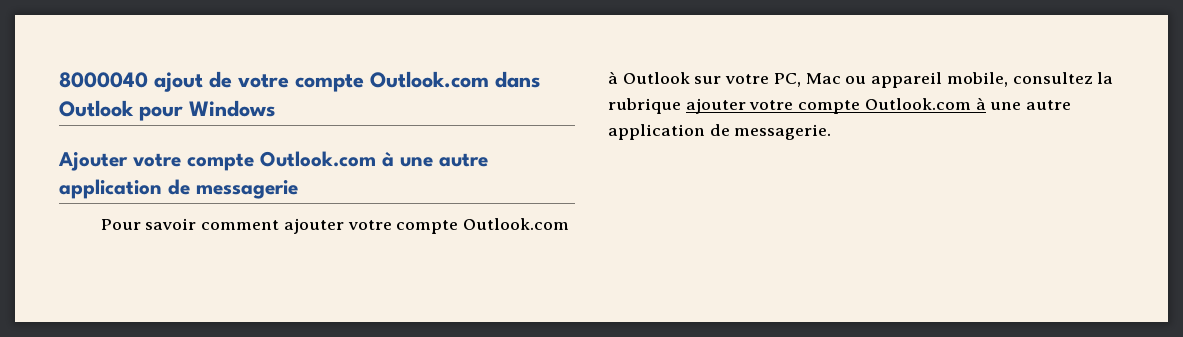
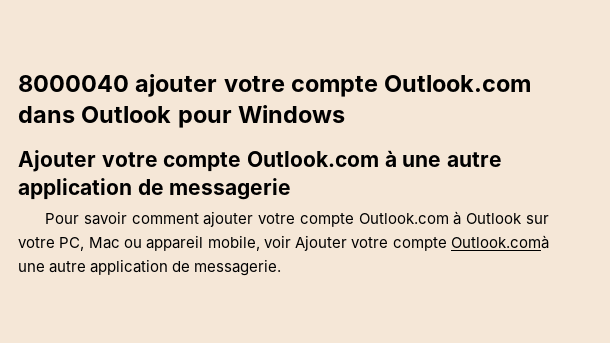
- 8000040 ajout de votre compte Outlook.com dans Outlook pour Windows
+ 8000040 ajouter votre compte Outlook.com dans Outlook pour Windows
- Pour savoir comment ajouter votre compte Outlook.com à Outlook sur votre PC, Mac ou appareil mobile, consultez la rubrique ajouter votre compte Outlook.com à une autre application de messagerie.
+ Pour savoir comment ajouter votre compte Outlook.com à Outlook sur votre PC, Mac ou appareil mobile, voir Ajouter votre compte Outlook.comà une autre application de messagerie.

